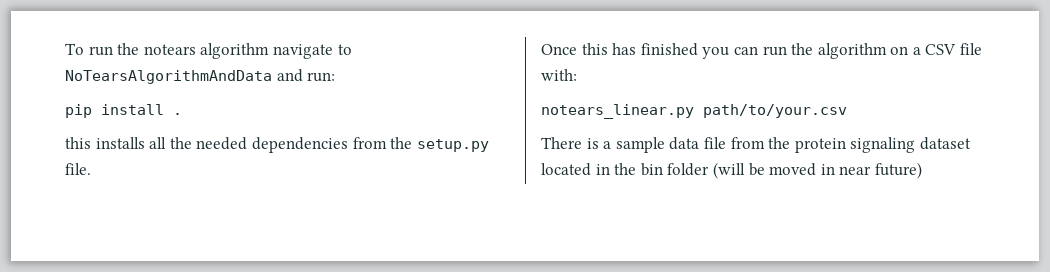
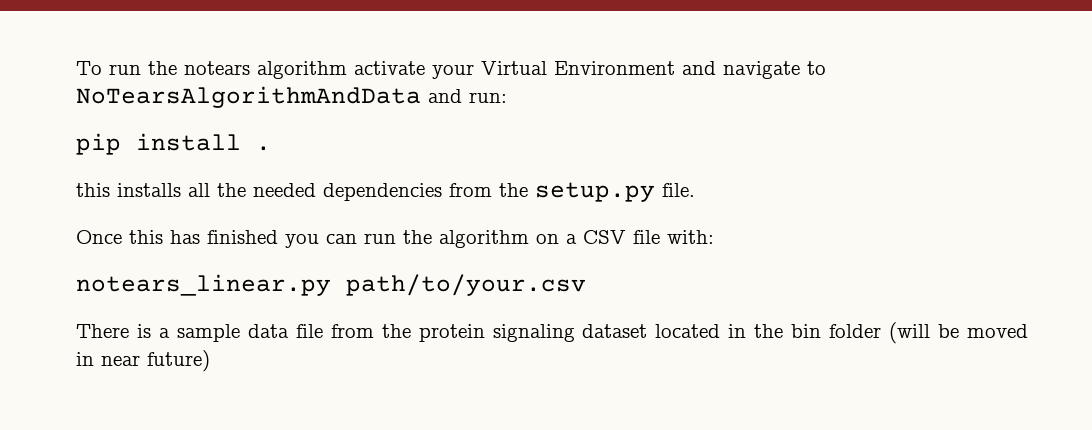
- To run the notears algorithm navigate to NoTearsAlgorithmAndData and run:
+ To run the notears algorithm activate your Virtual Environment and navigate to NoTearsAlgorithmAndData and run:

